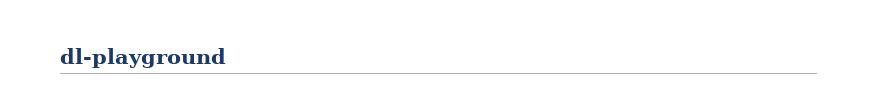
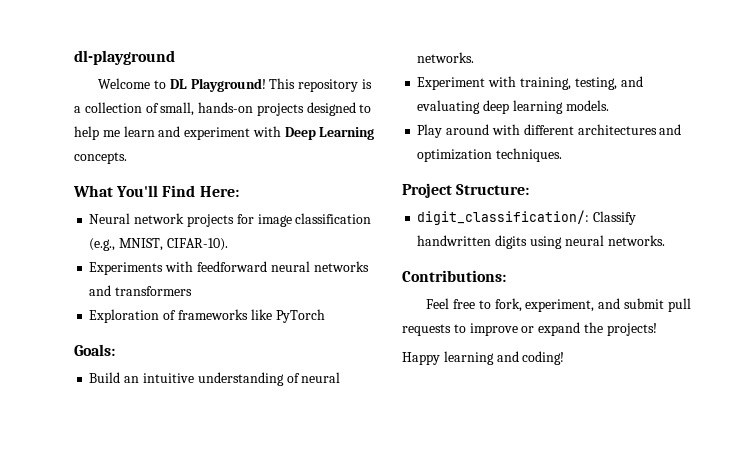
+ Welcome to DL Playground! This repository is a collection of small, hands-on projects designed to help me learn and experiment with Deep Learning concepts.
+ What You'll Find Here:
+ Neural network projects for image classification (e.g., MNIST, CIFAR-10).
+ Experiments with feedforward neural networks and transformers
+ Exploration of frameworks like PyTorch
+ Goals:
+ Build an intuitive understanding of neural networks.
+ Experiment with training, testing, and evaluating deep learning models.
+ Play around with different architectures and optimization techniques.
+ Project Structure:
+ digit_classification/: Classify handwritten digits using neural networks.
+ Contributions:
+ Feel free to fork, experiment, and submit pull requests to improve or expand the projects!
+ Happy learning and coding!

